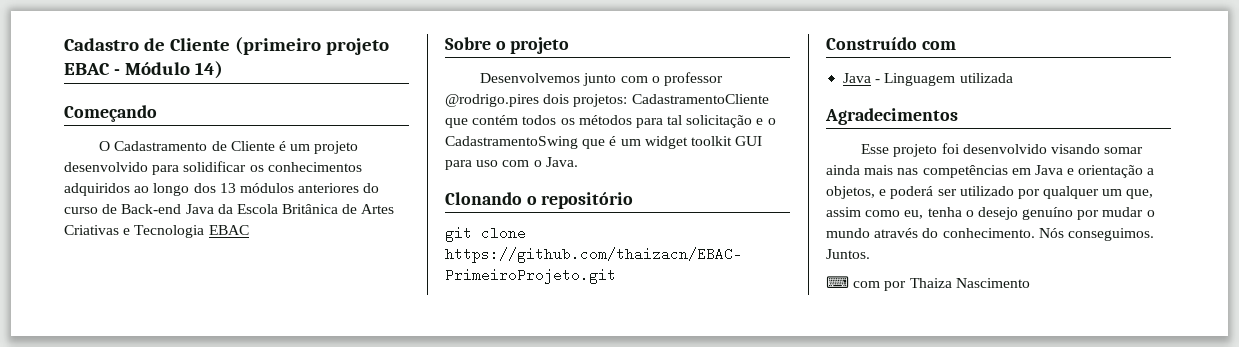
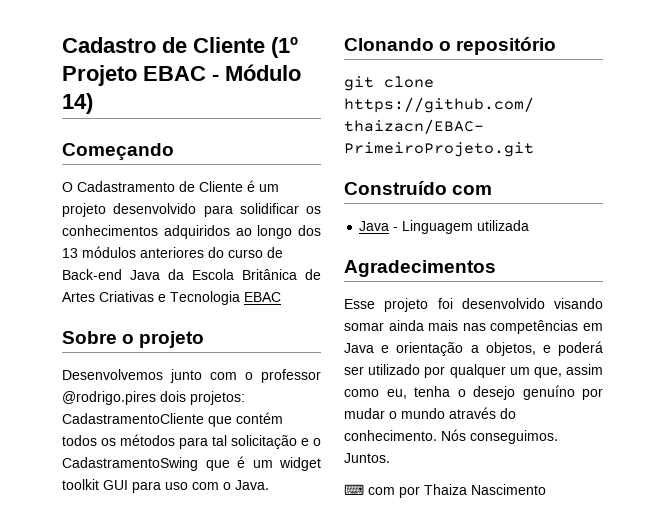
- Cadastro de Cliente (primeiro projeto EBAC - Módulo 14)
+ Cadastro de Cliente (1º Projeto EBAC - Módulo 14)

